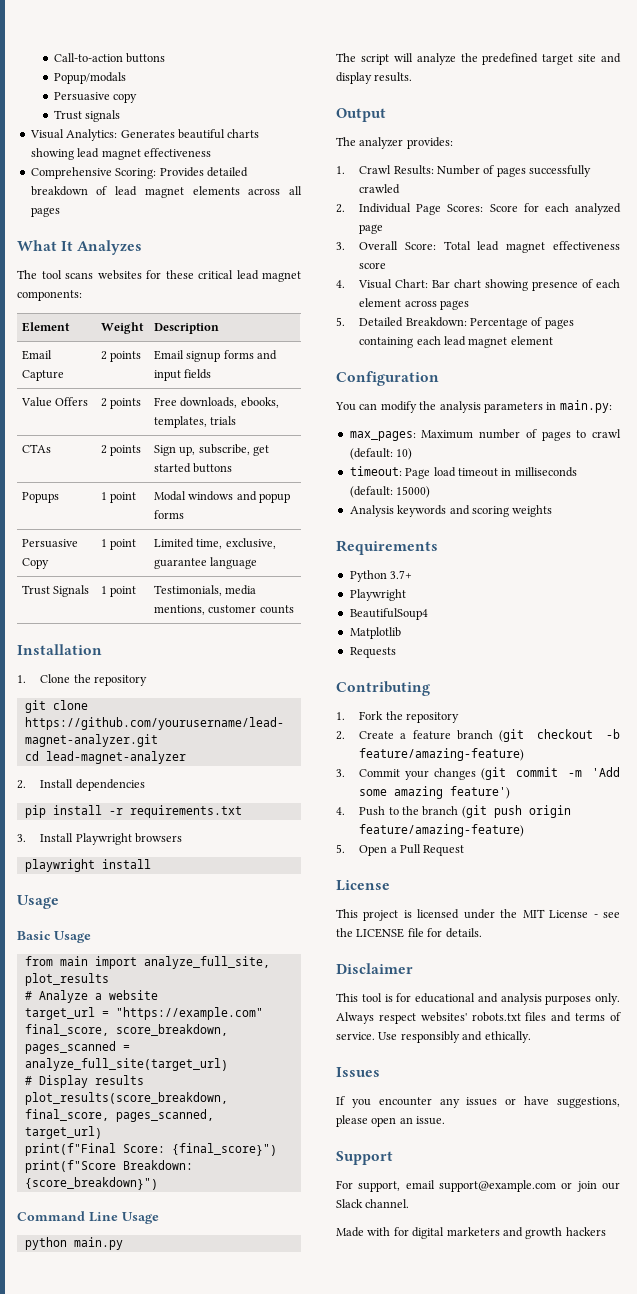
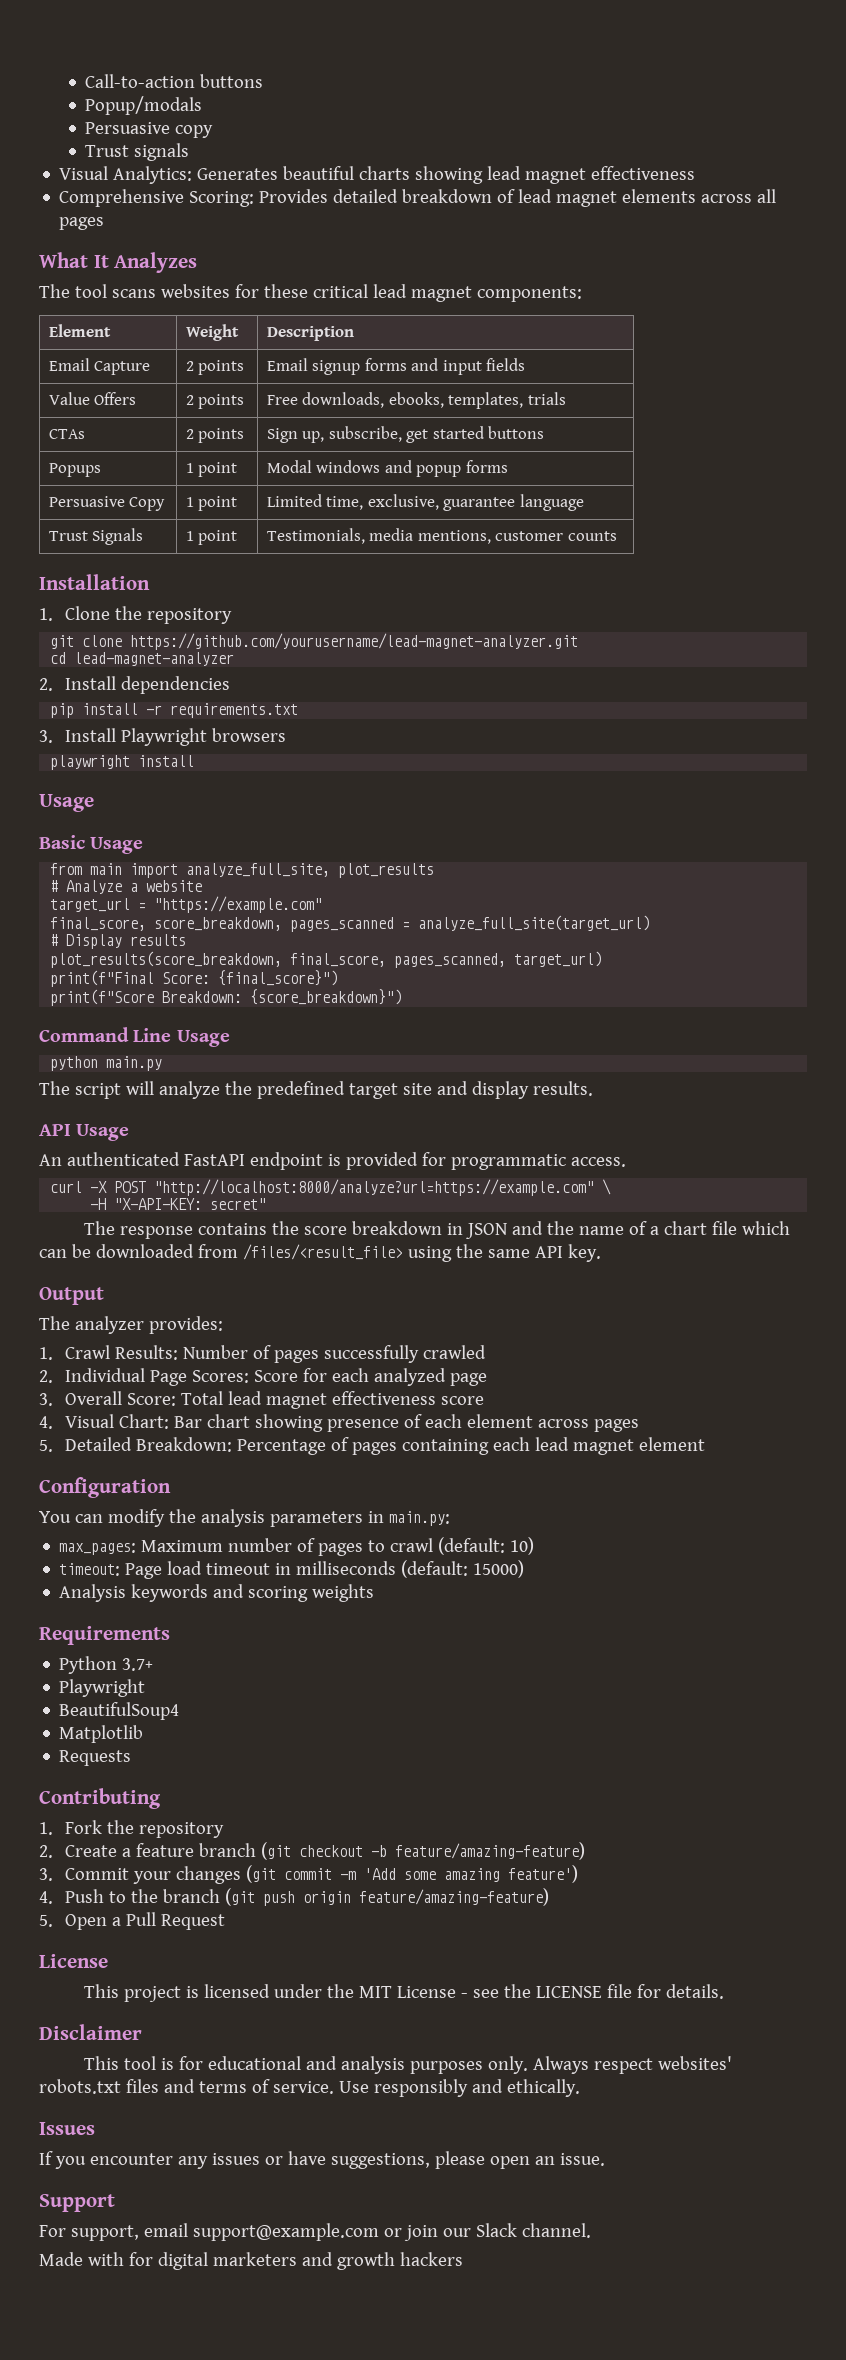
+ API Usage
+ An authenticated FastAPI endpoint is provided for programmatic access.
+ curl -X POST "http://localhost:8000/analyze?url=https://example.com" \
+ -H "X-API-KEY: secret"
+ The response contains the score breakdown in JSON and the name of a chart file which can be downloaded from /files/<result_file> using the same API key.

